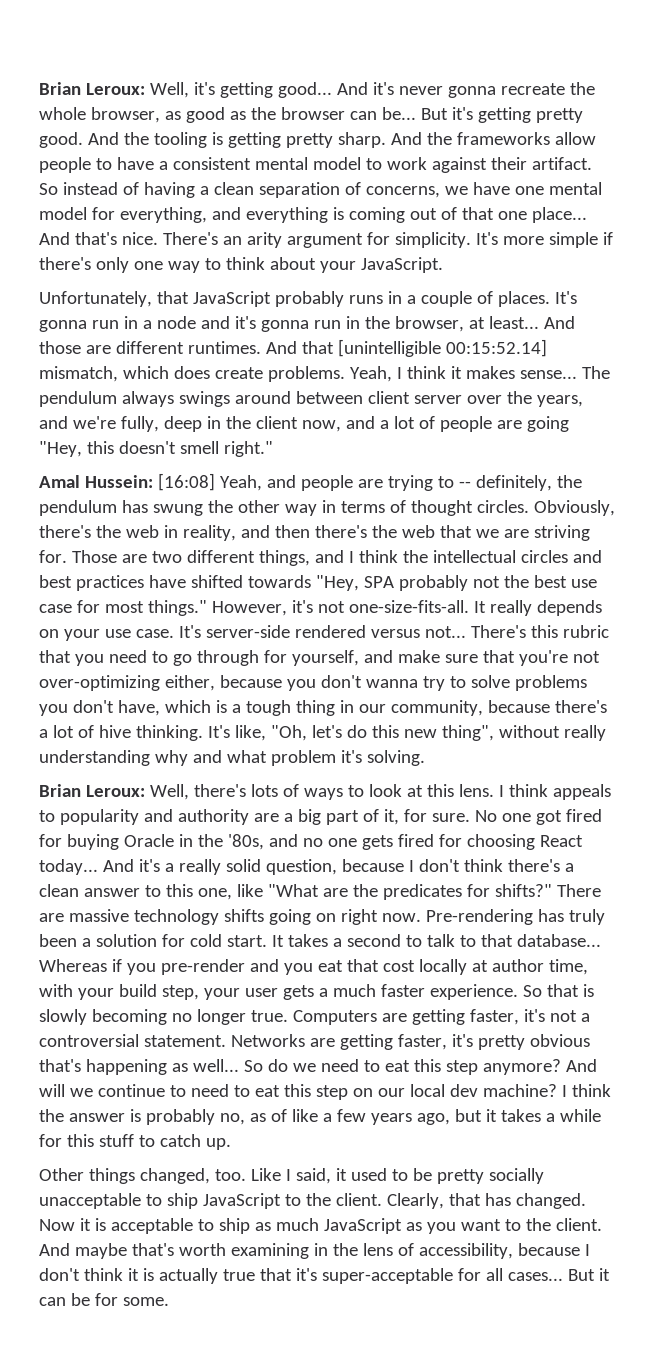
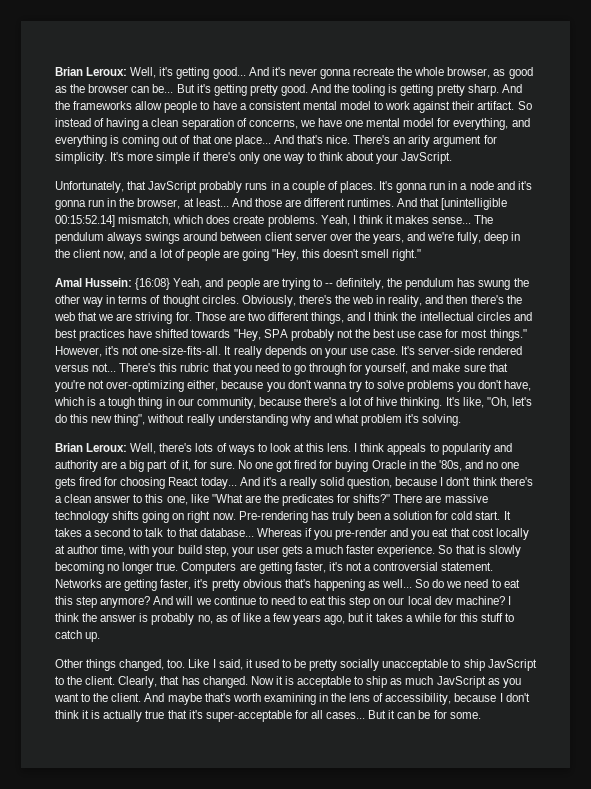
- It's more simple if there's only one way to think about your JavaScript.
+ It's more simple if there's only one way to think about your JavScript.
- Unfortunately, that JavaScript probably runs in a couple of places.
+ Unfortunately, that JavScript probably runs in a couple of places.
- Amal Hussein: [16:08] Yeah, and people are trying to -- definitely, the pendulum has swung the other way in terms of thought circles.
+ Amal Hussein: {16:08} Yeah, and people are trying to -- definitely, the pendulum has swung the other way in terms of thought circles.
- Like I said, it used to be pretty socially unacceptable to ship JavaScript to the client.
+ Like I said, it used to be pretty socially unacceptable to ship JavScript to the client.
- Now it is acceptable to ship as much JavaScript as you want to the client.
+ Now it is acceptable to ship as much JavScript as you want to the client.

